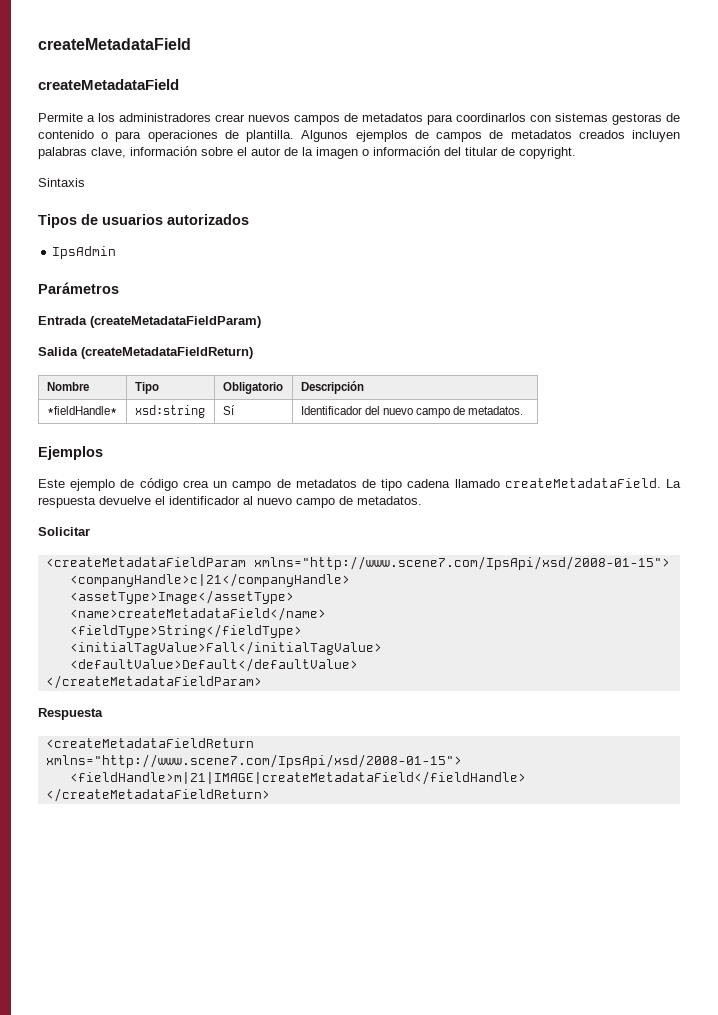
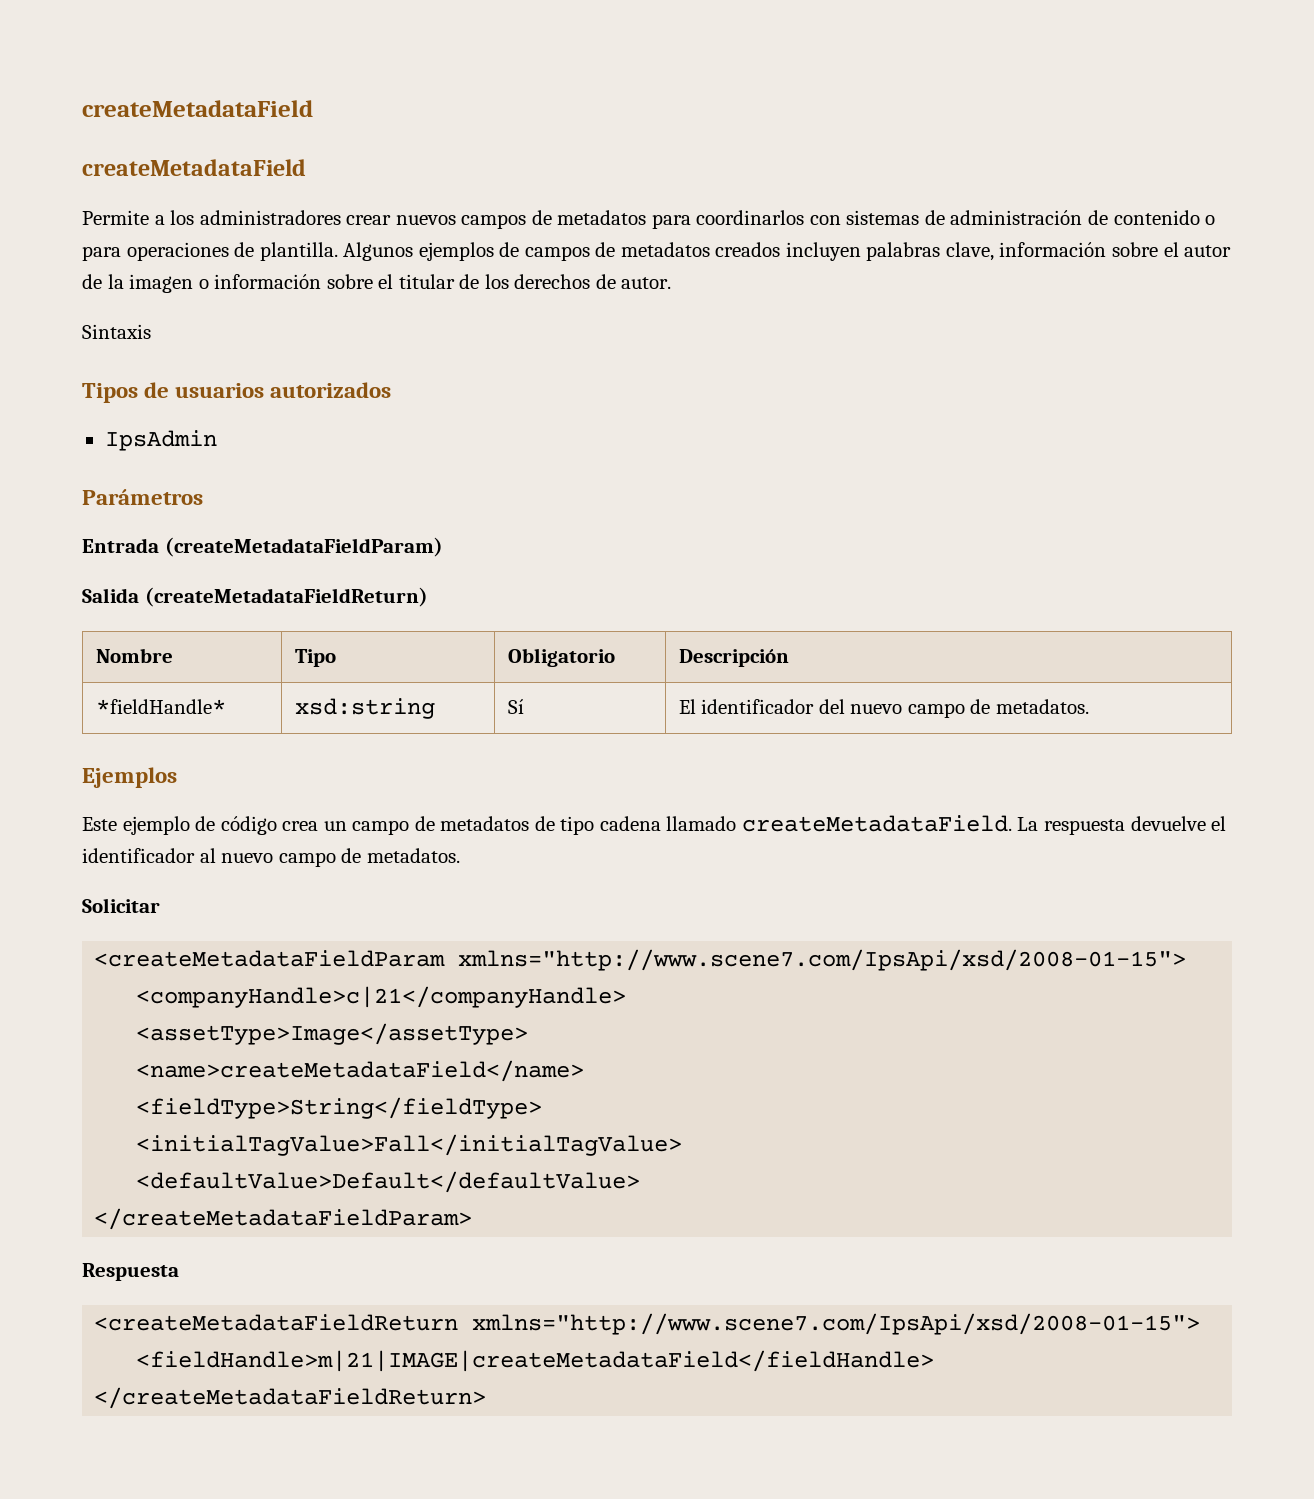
- Permite a los administradores crear nuevos campos de metadatos para coordinarlos con sistemas gestoras de contenido o para operaciones de plantilla.
+ Permite a los administradores crear nuevos campos de metadatos para coordinarlos con sistemas de administración de contenido o para operaciones de plantilla.
- Algunos ejemplos de campos de metadatos creados incluyen palabras clave, información sobre el autor de la imagen o información del titular de copyright.
+ Algunos ejemplos de campos de metadatos creados incluyen palabras clave, información sobre el autor de la imagen o información sobre el titular de los derechos de autor.
- *fieldHandle* | xsd:string | Sí | Identificador del nuevo campo de metadatos.
+ *fieldHandle* | xsd:string | Sí | El identificador del nuevo campo de metadatos.

